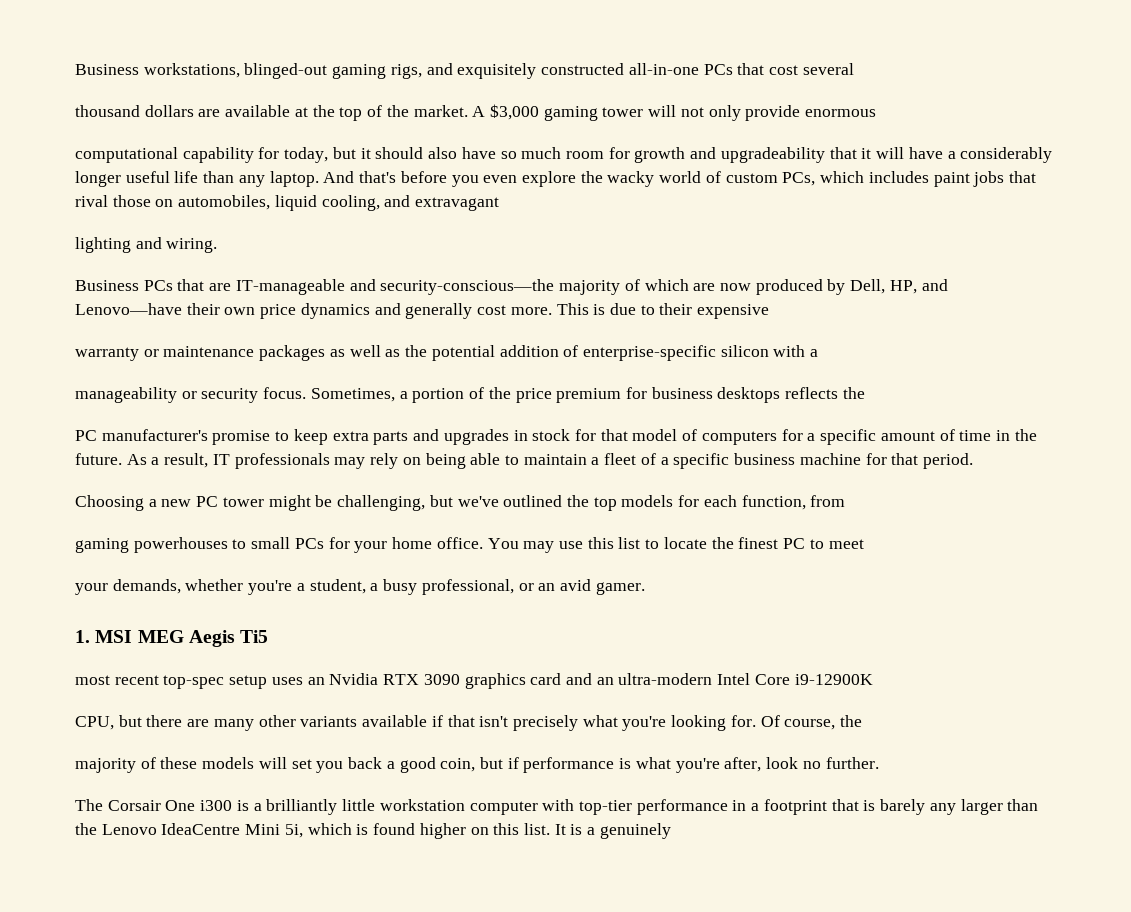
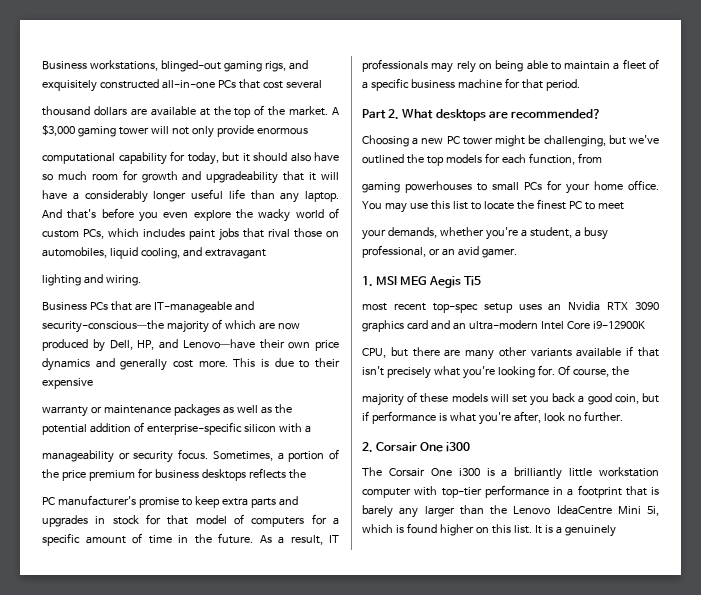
+ Part 2. What desktops are recommended?
+ 2. Corsair One i300

